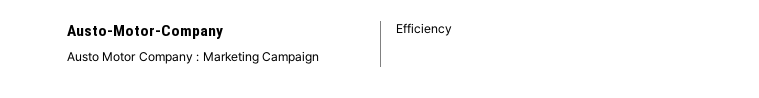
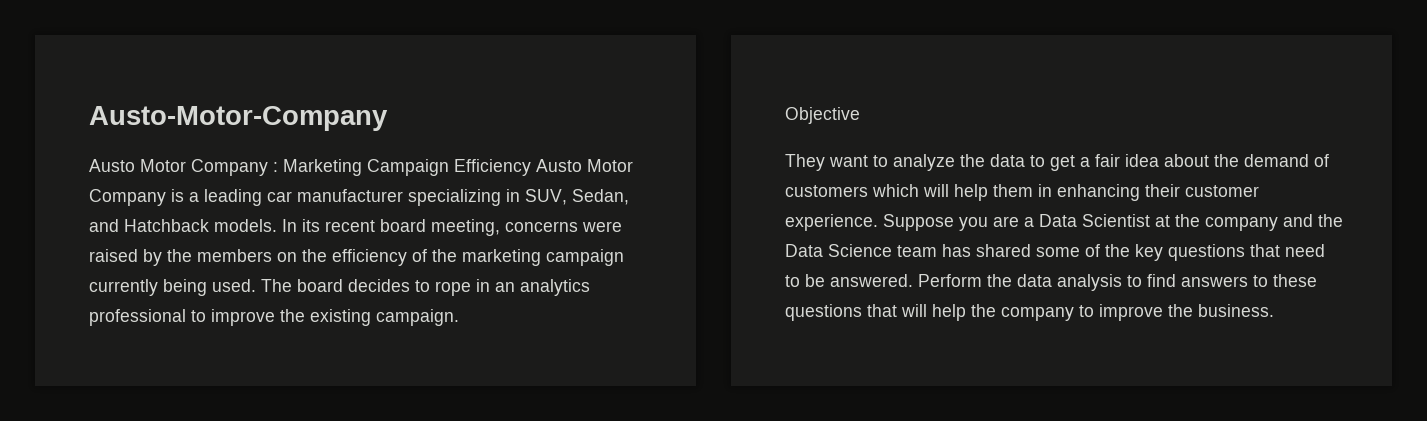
- Austo Motor Company : Marketing Campaign Efficiency
+ Austo Motor Company : Marketing Campaign Efficiency Austo Motor Company is a leading car manufacturer specializing in SUV, Sedan, and Hatchback models. In its recent board meeting, concerns were raised by the members on the efficiency of the marketing campaign currently being used. The board decides to rope in an analytics professional to improve the existing campaign.
+ Objective
+ They want to analyze the data to get a fair idea about the demand of customers which will help them in enhancing their customer experience. Suppose you are a Data Scientist at the company and the Data Science team has shared some of the key questions that need to be answered. Perform the data analysis to find answers to these questions that will help the company to improve the business.

